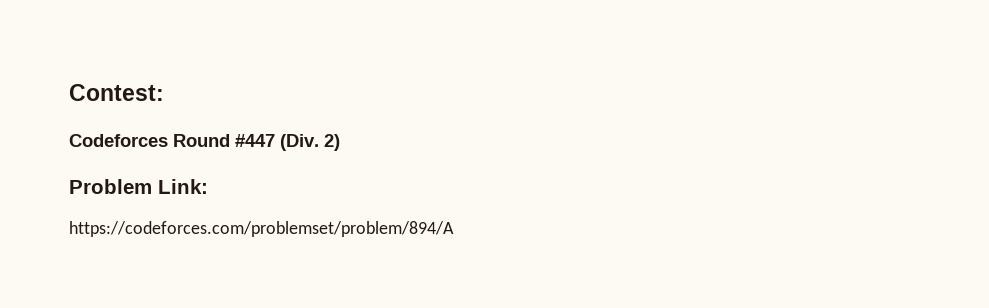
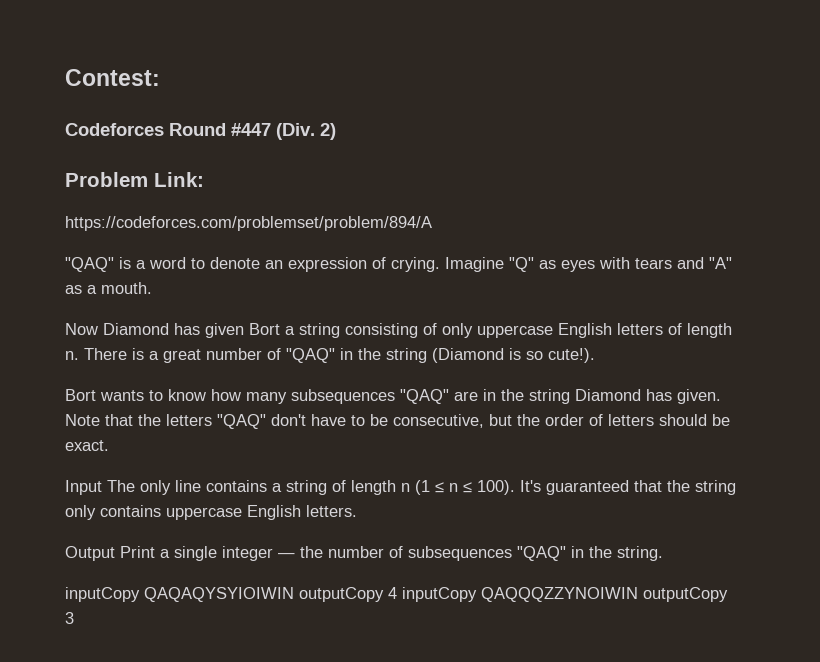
+ "QAQ" is a word to denote an expression of crying. Imagine "Q" as eyes with tears and "A" as a mouth.
+ Now Diamond has given Bort a string consisting of only uppercase English letters of length n. There is a great number of "QAQ" in the string (Diamond is so cute!).
+ Bort wants to know how many subsequences "QAQ" are in the string Diamond has given. Note that the letters "QAQ" don't have to be consecutive, but the order of letters should be exact.
+ Input The only line contains a string of length n (1 ≤ n ≤ 100). It's guaranteed that the string only contains uppercase English letters.
+ Output Print a single integer — the number of subsequences "QAQ" in the string.
+ inputCopy QAQAQYSYIOIWIN outputCopy 4 inputCopy QAQQQZZYNOIWIN outputCopy 3

